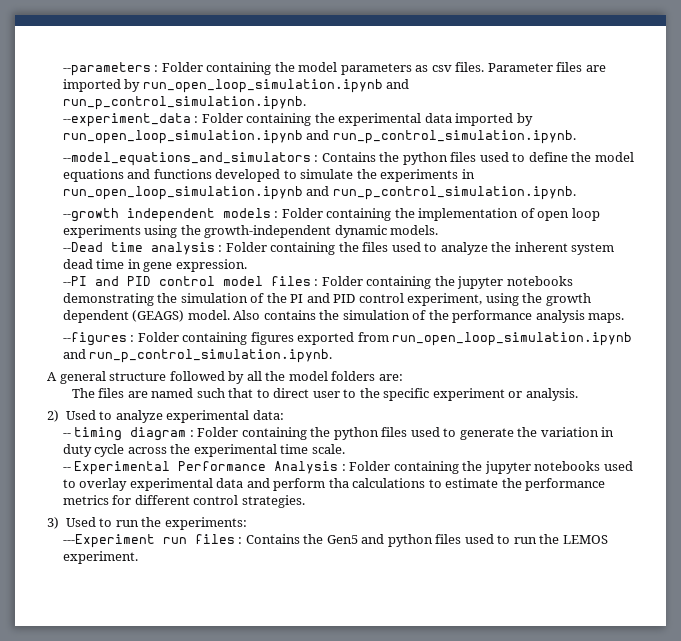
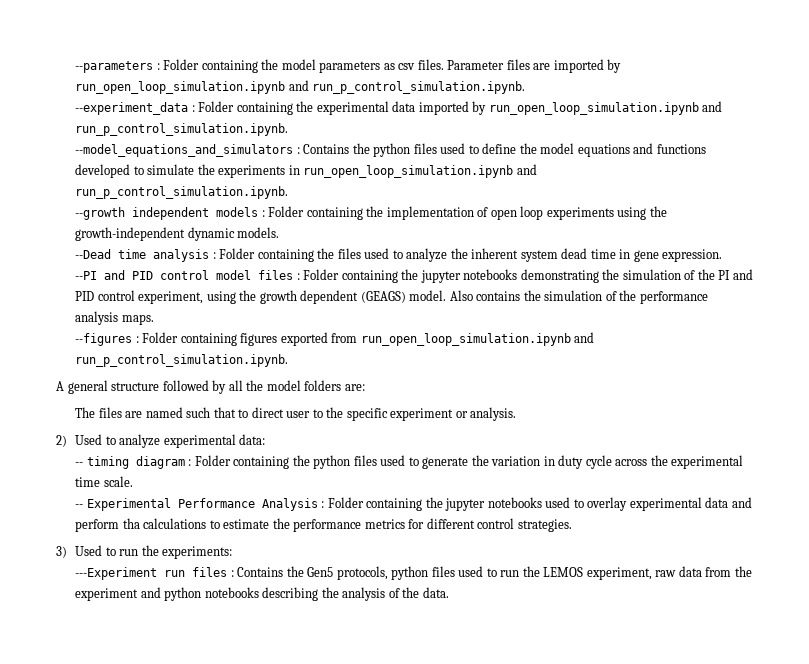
- ---Experiment run files : Contains the Gen5 and python files used to run the LEMOS experiment.
+ ---Experiment run files : Contains the Gen5 protocols, python files used to run the LEMOS experiment, raw data from the experiment and python notebooks describing the analysis of the data.

